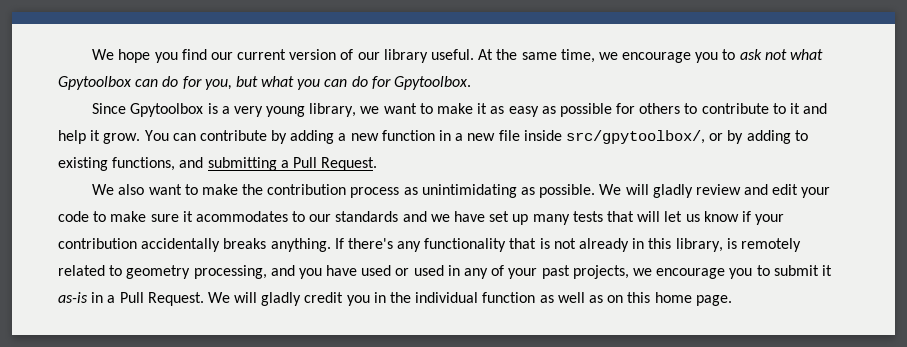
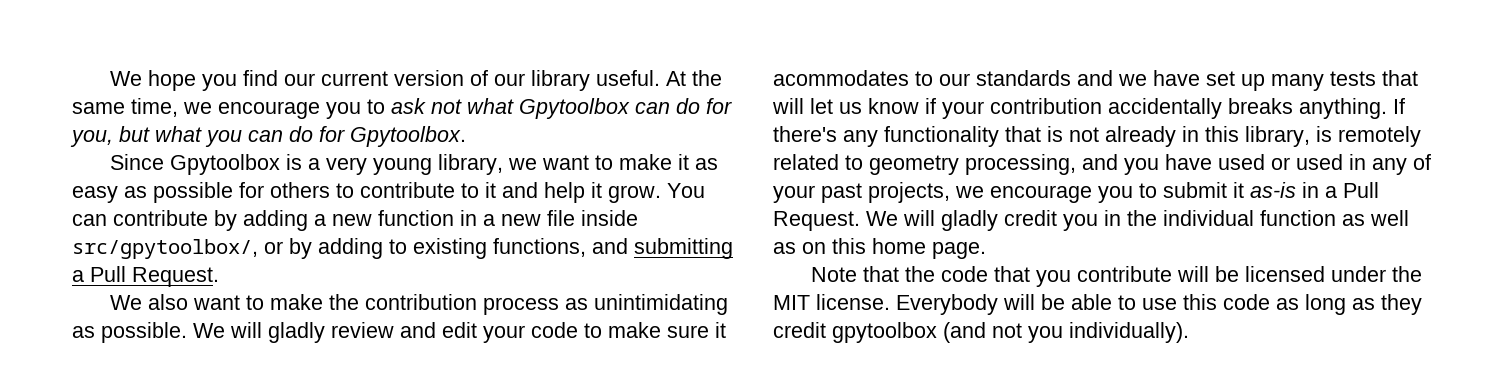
+ Note that the code that you contribute will be licensed under the MIT license. Everybody will be able to use this code as long as they credit gpytoolbox (and not you individually).

